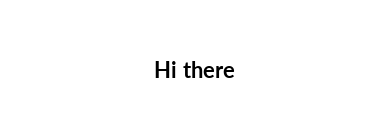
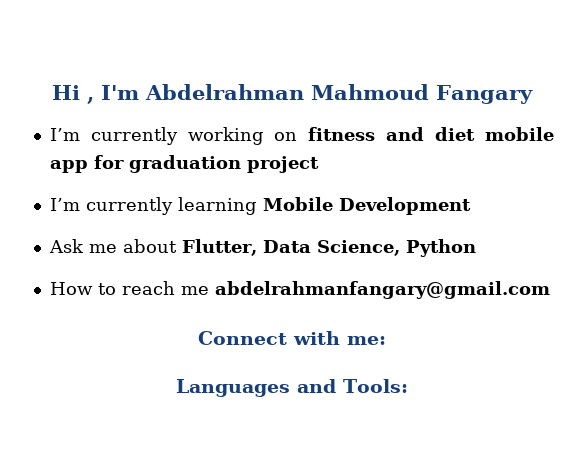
- Hi there
+ Hi , I'm Abdelrahman Mahmoud Fangary
+ I’m currently working on fitness and diet mobile app for graduation project
+ I’m currently learning Mobile Development
+ Ask me about Flutter, Data Science, Python
+ How to reach me abdelrahmanfangary@gmail.com
+ Connect with me:
+ Languages and Tools:

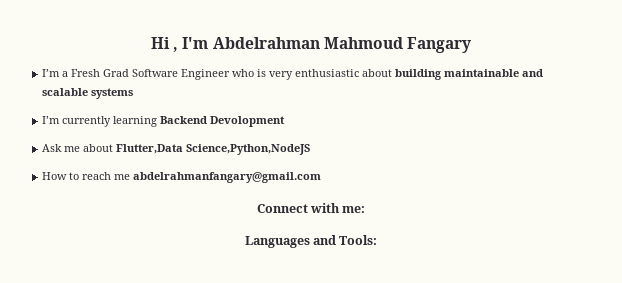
- I’m currently working on fitness and diet mobile app for graduation project
+ I’m a Fresh Grad Software Engineer who is very enthusiastic about building maintainable and scalable systems
- I’m currently learning Mobile Development
+ I’m currently learning Backend Devolopment
- Ask me about Flutter, Data Science, Python
+ Ask me about Flutter,Data Science,Python,NodeJS

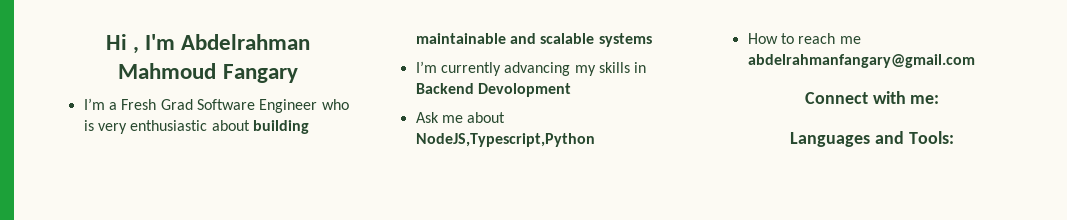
- I’m currently learning Backend Devolopment
+ I’m currently advancing my skills in Backend Devolopment
- Ask me about Flutter,Data Science,Python,NodeJS
+ Ask me about NodeJS,Typescript,Python

